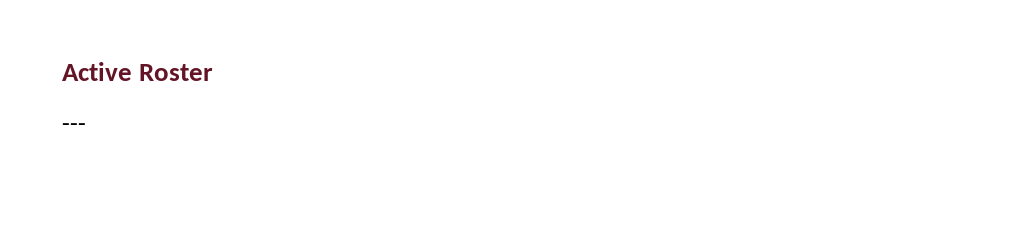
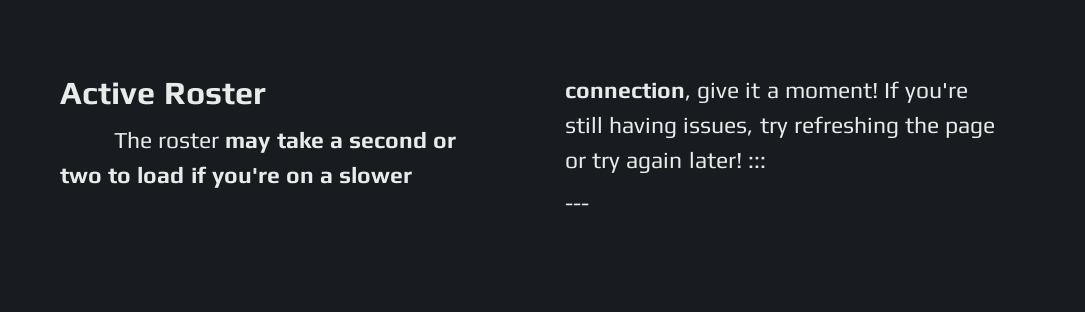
+ The roster may take a second or two to load if you're on a slower connection, give it a moment! If you're still having issues, try refreshing the page or try again later! :::

